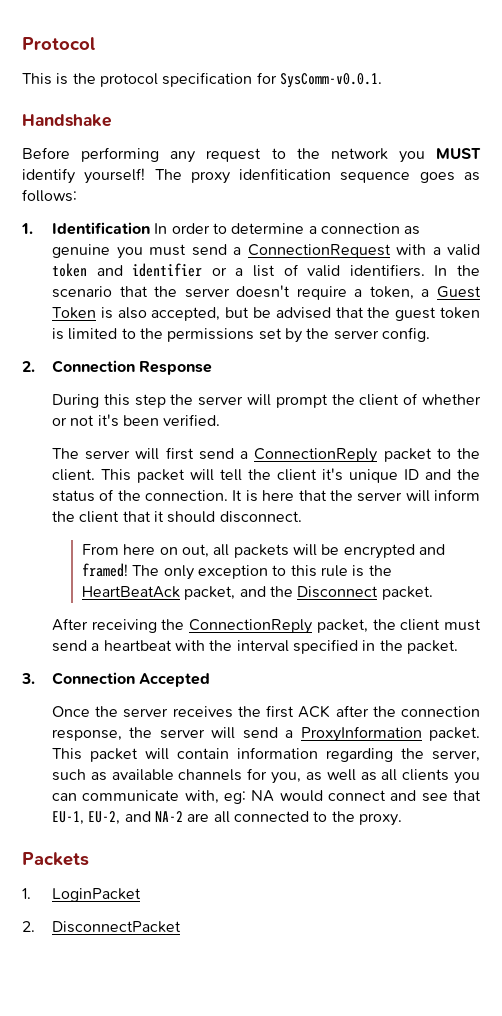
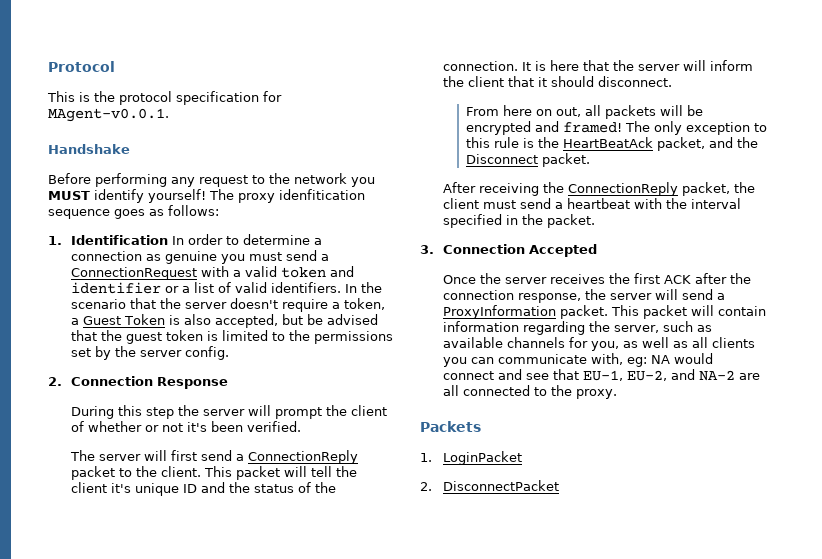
- This is the protocol specification for SysComm-v0.0.1.
+ This is the protocol specification for MAgent-v0.0.1.

